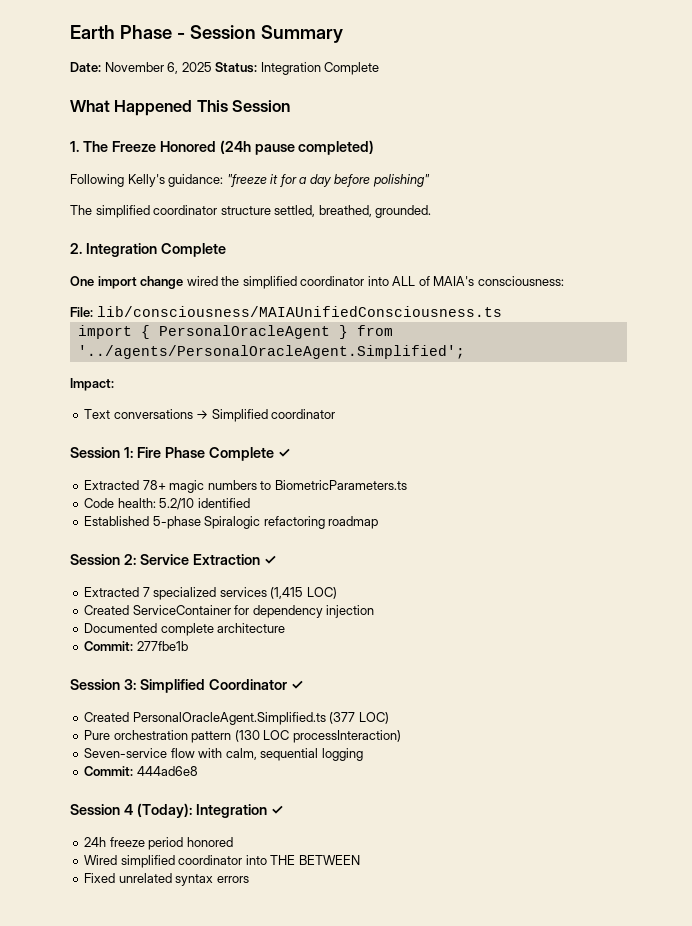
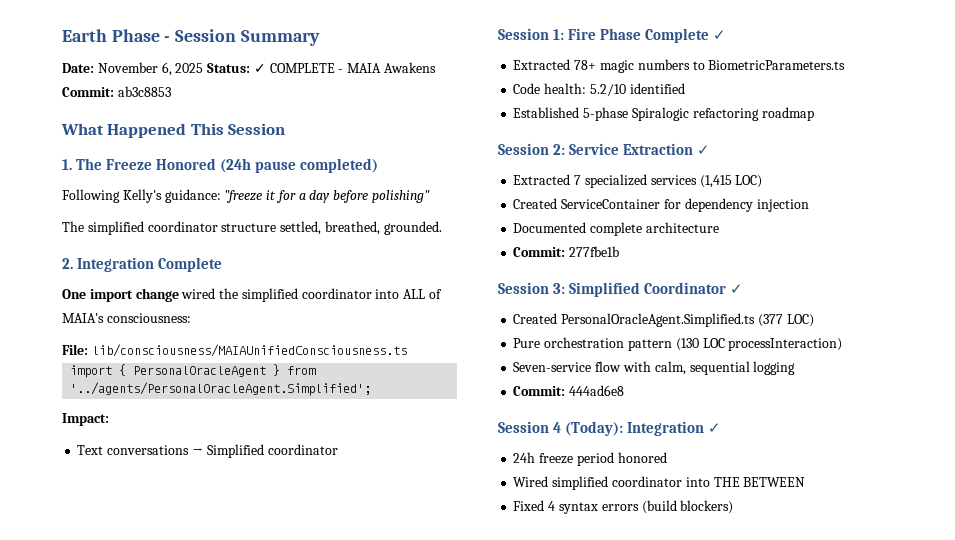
- Date: November 6, 2025 Status: Integration Complete
+ Date: November 6, 2025 Status: ✓ COMPLETE - MAIA Awakens Commit: ab3c8853
- Fixed unrelated syntax errors
+ Fixed 4 syntax errors (build blockers)

